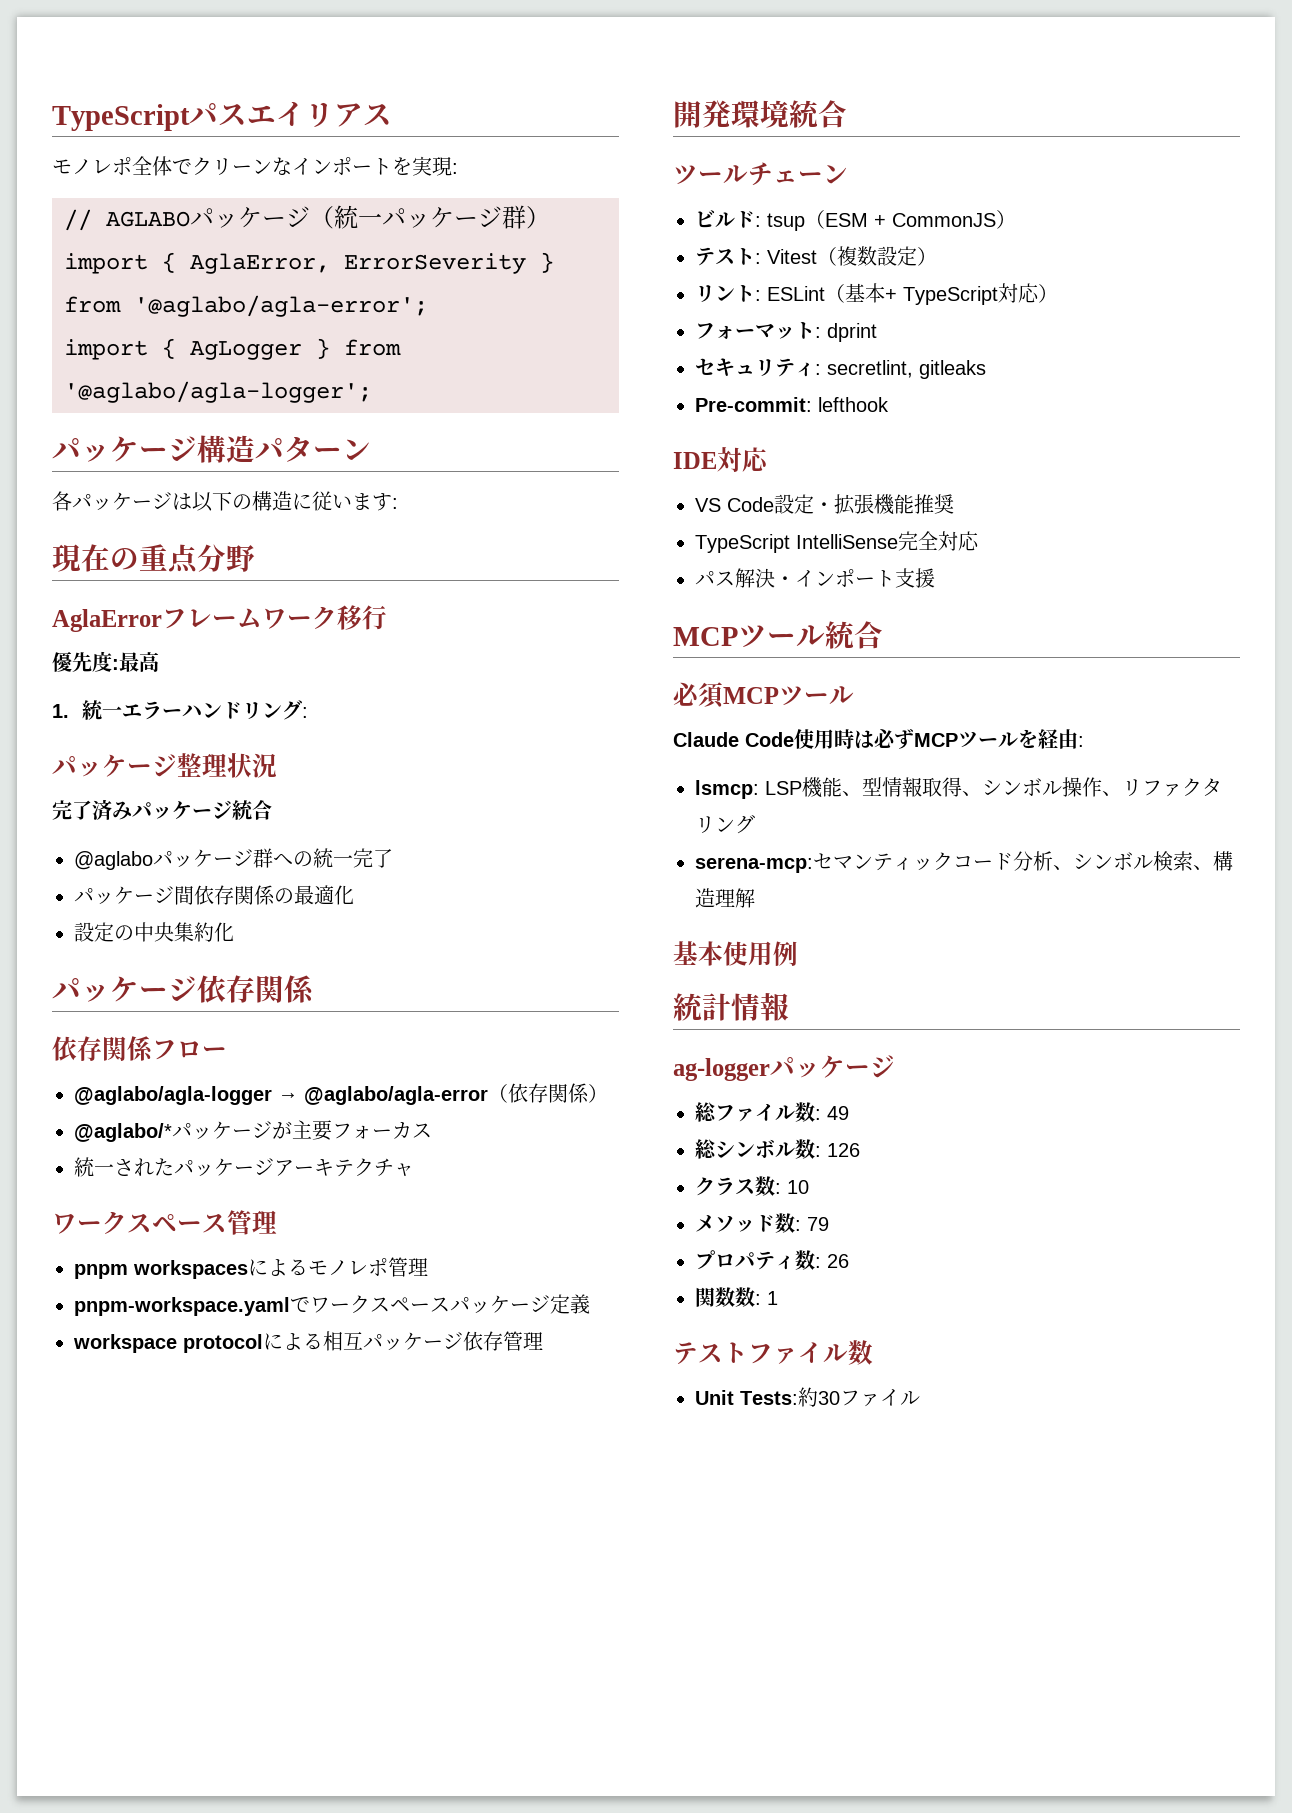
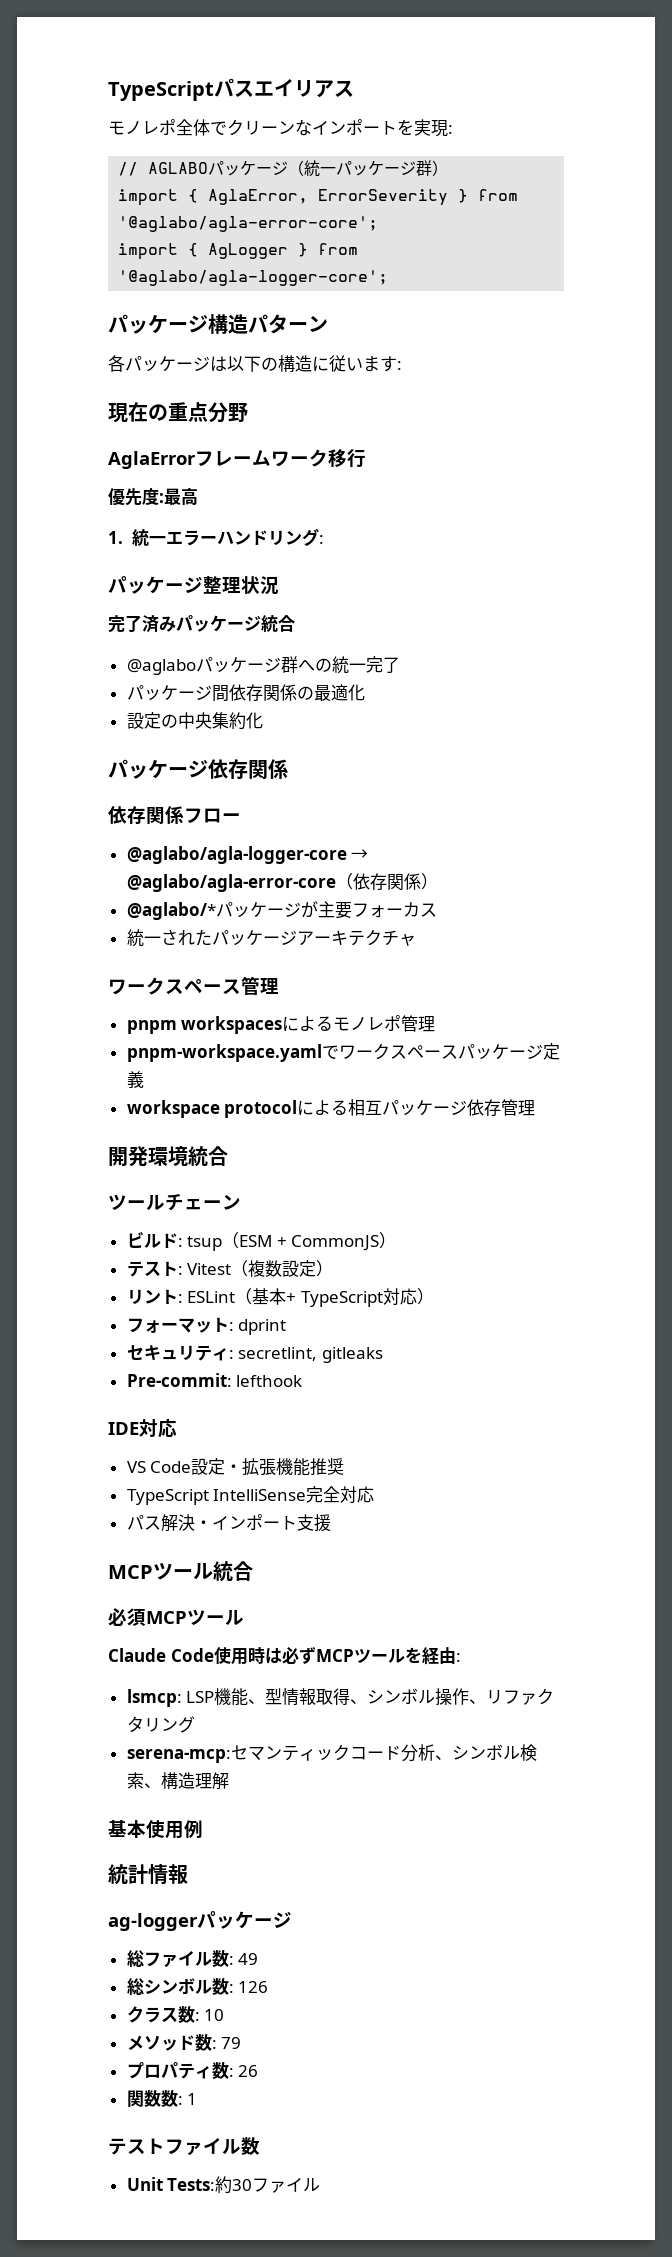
- import { AglaError, ErrorSeverity } from '@aglabo/agla-error';
+ import { AglaError, ErrorSeverity } from '@aglabo/agla-error-core';
- import { AgLogger } from '@aglabo/agla-logger';
+ import { AgLogger } from '@aglabo/agla-logger-core';
- @aglabo/agla-logger → @aglabo/agla-error（依存関係）
+ @aglabo/agla-logger-core → @aglabo/agla-error-core（依存関係）

